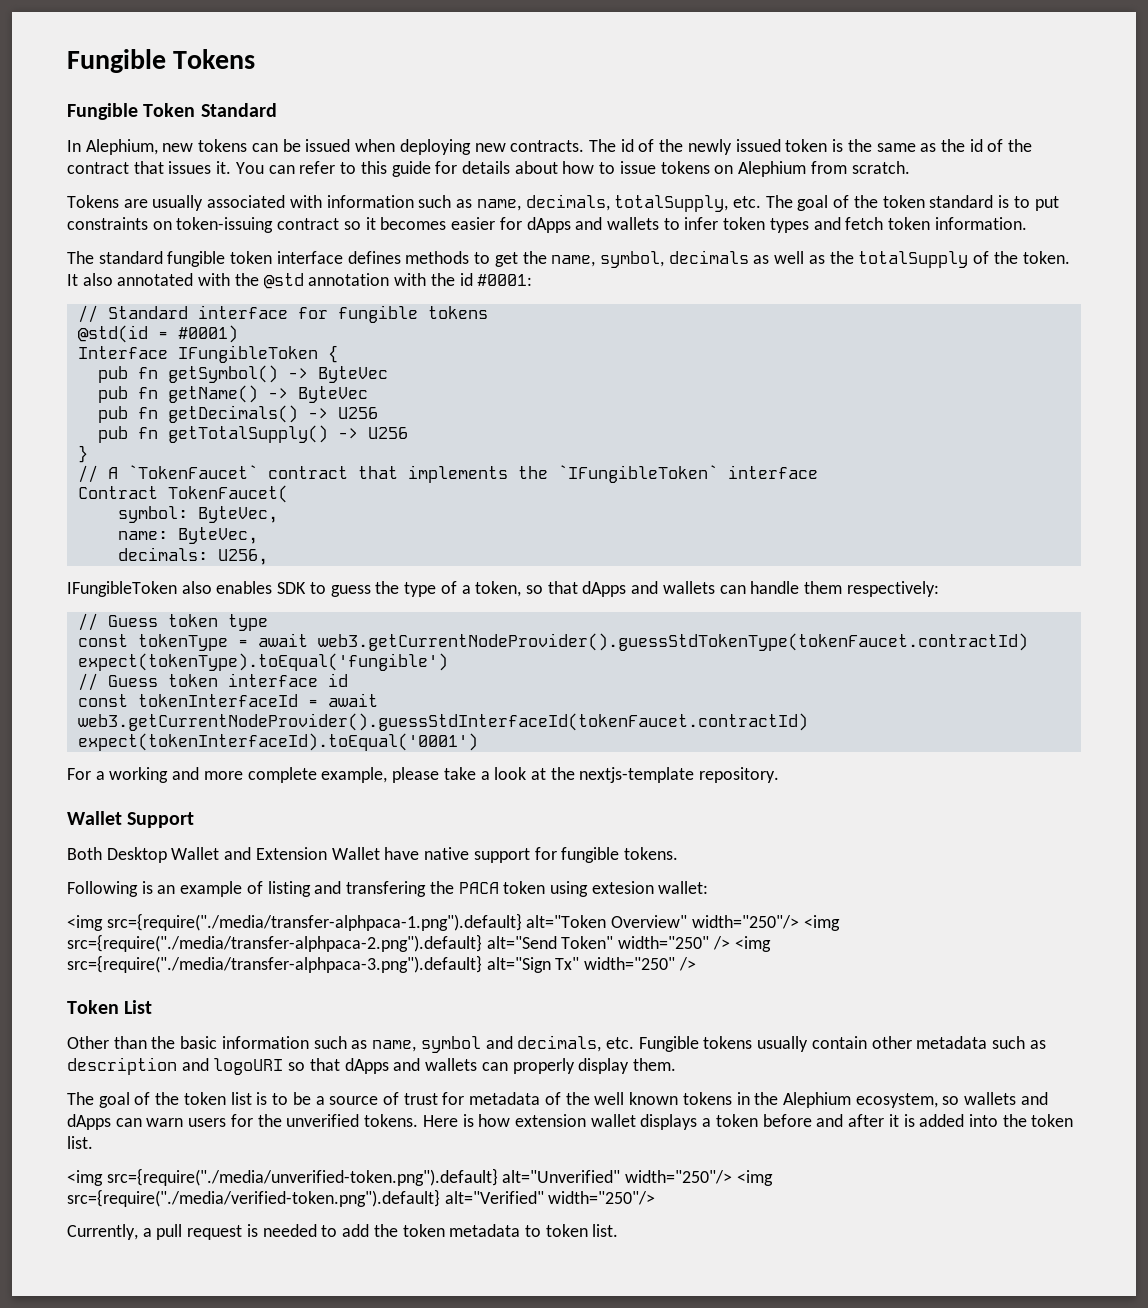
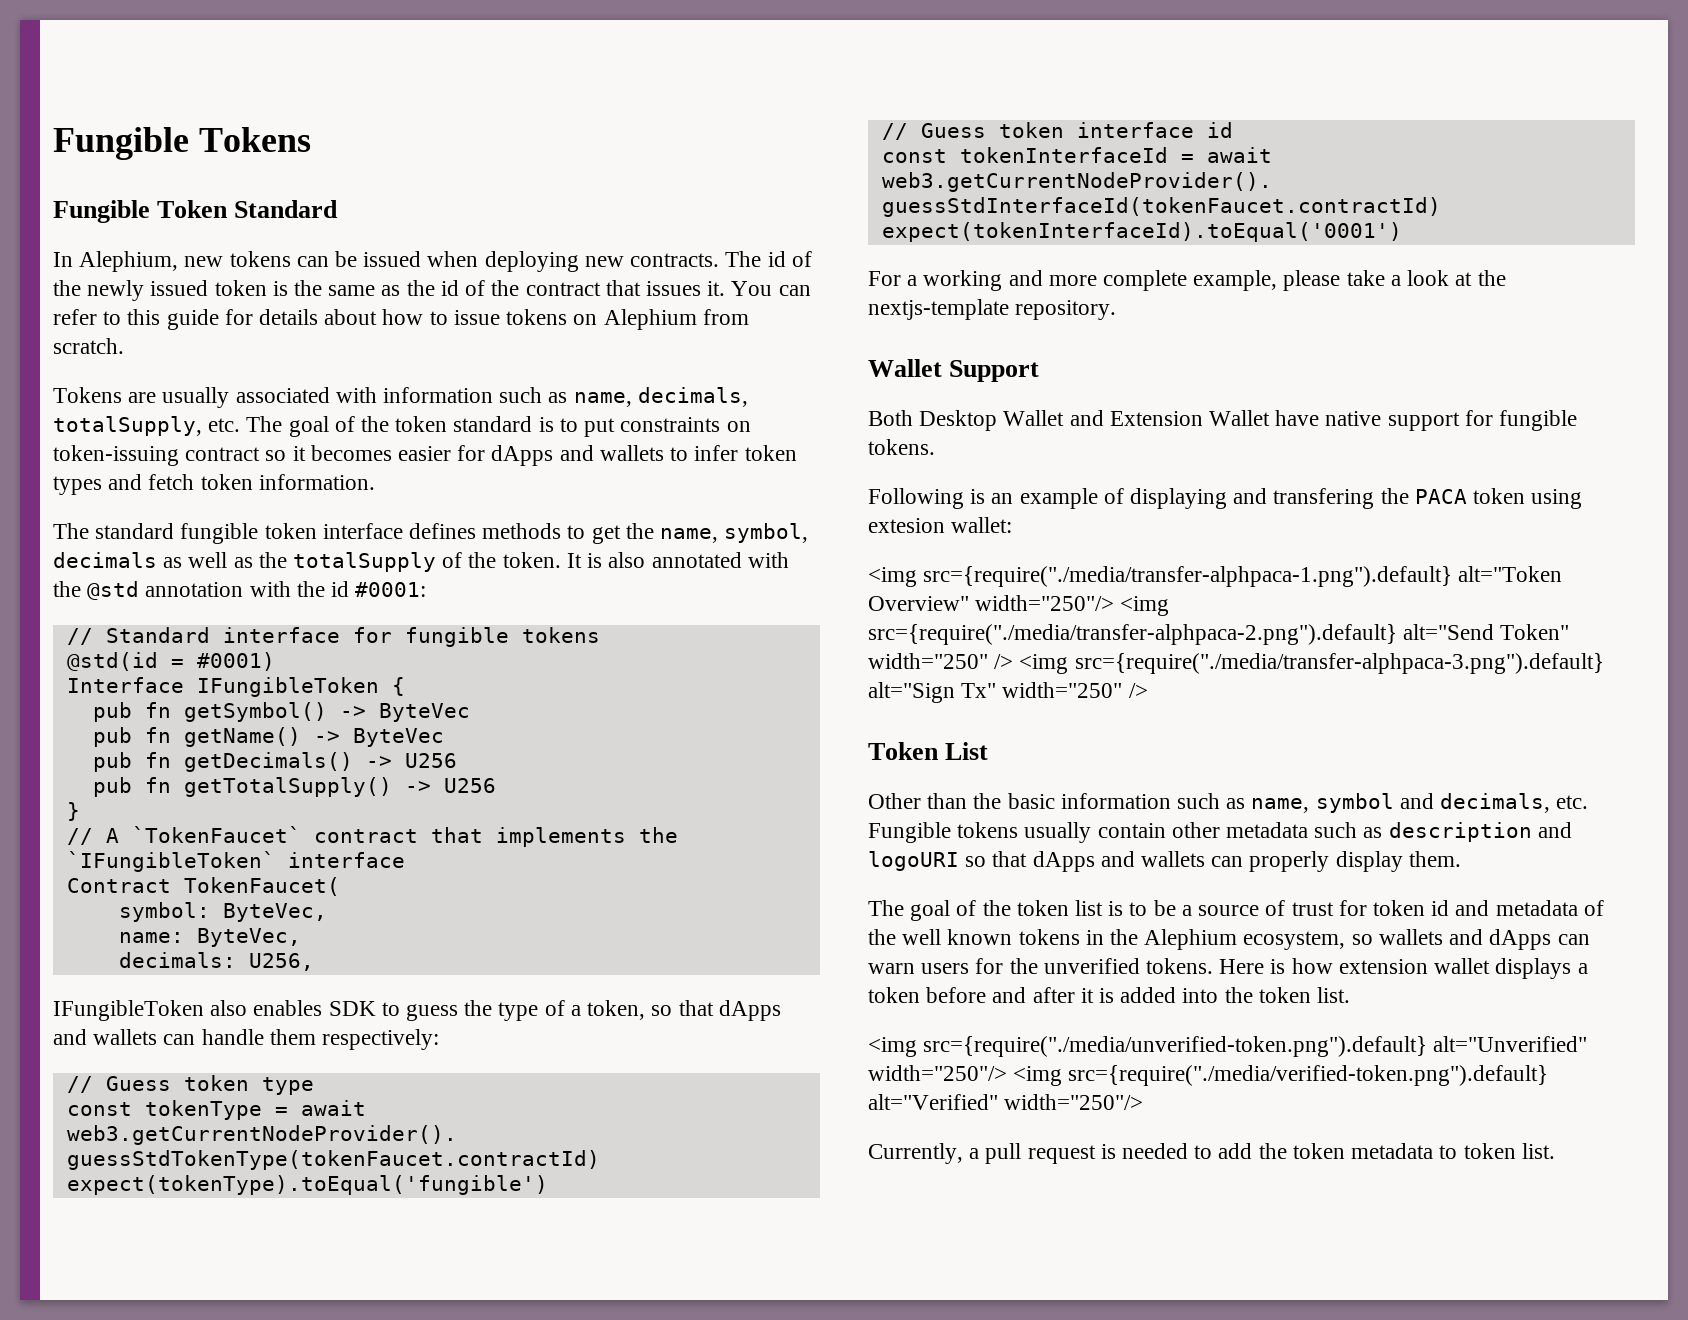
- It also annotated with the @std annotation with the id #0001:
+ It is also annotated with the @std annotation with the id #0001:
- Following is an example of listing and transfering the PACA token using extesion wallet:
+ Following is an example of displaying and transfering the PACA token using extesion wallet:
- The goal of the token list is to be a source of trust for metadata of the well known tokens in the Alephium ecosystem, so wallets and dApps can warn users for the unverified tokens.
+ The goal of the token list is to be a source of trust for token id and metadata of the well known tokens in the Alephium ecosystem, so wallets and dApps can warn users for the unverified tokens.

